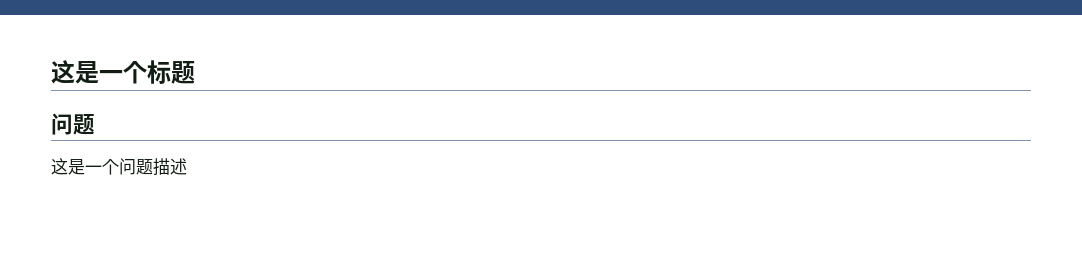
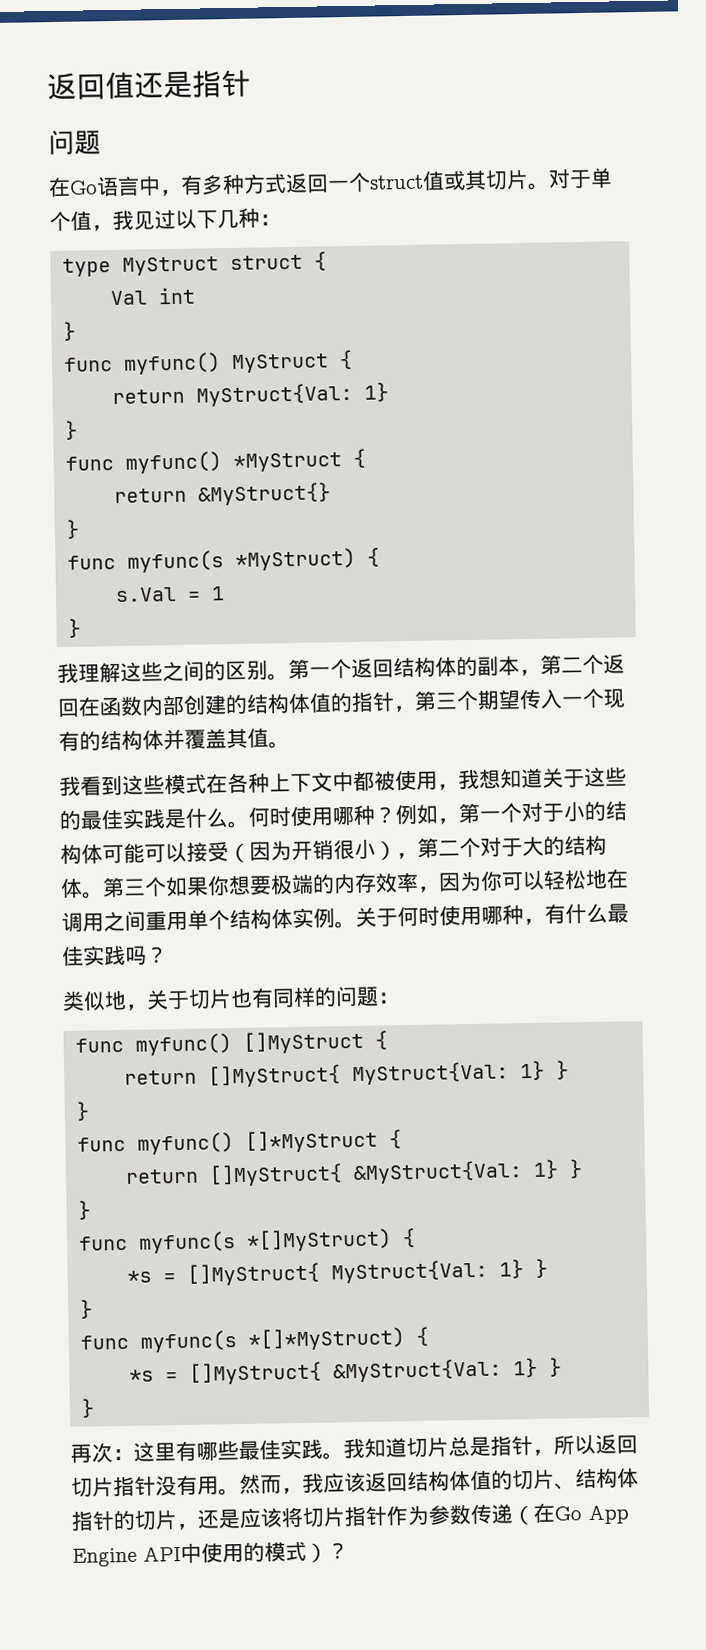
- 这是一个标题
+ 返回值还是指针
  问题
- 这是一个问题描述
+ 在Go语言中，有多种方式返回一个struct值或其切片。对于单个值，我见过以下几种：
+ type MyStruct struct {
+ Val int
+ }
+ func myfunc() MyStruct {
+ return MyStruct{Val: 1}
+ }
+ func myfunc() *MyStruct {
+ return &MyStruct{}
+ }
+ func myfunc(s *MyStruct) {
+ s.Val = 1
+ }
+ 我理解这些之间的区别。第一个返回结构体的副本，第二个返回在函数内部创建的结构体值的指针，第三个期望传入一个现有的结构体并覆盖其值。
+ 我看到这些模式在各种上下文中都被使用，我想知道关于这些的最佳实践是什么。何时使用哪种？例如，第一个对于小的结构体可能可以接受（因为开销很小），第二个对于大的结构体。第三个如果你想要极端的内存效率，因为你可以轻松地在调用之间重用单个结构体实例。关于何时使用哪种，有什么最佳实践吗？
+ 类似地，关于切片也有同样的问题：
+ func myfunc() []MyStruct {
+ return []MyStruct{ MyStruct{Val: 1} }
+ }
+ func myfunc() []*MyStruct {
+ return []MyStruct{ &MyStruct{Val: 1} }
+ }
+ func myfunc(s *[]MyStruct) {
+ *s = []MyStruct{ MyStruct{Val: 1} }
+ }
+ func myfunc(s *[]*MyStruct) {
+ *s = []MyStruct{ &MyStruct{Val: 1} }
+ }
+ 再次：这里有哪些最佳实践。我知道切片总是指针，所以返回切片指针没有用。然而，我应该返回结构体值的切片、结构体指针的切片，还是应该将切片指针作为参数传递（在Go App Engine API中使用的模式）？

